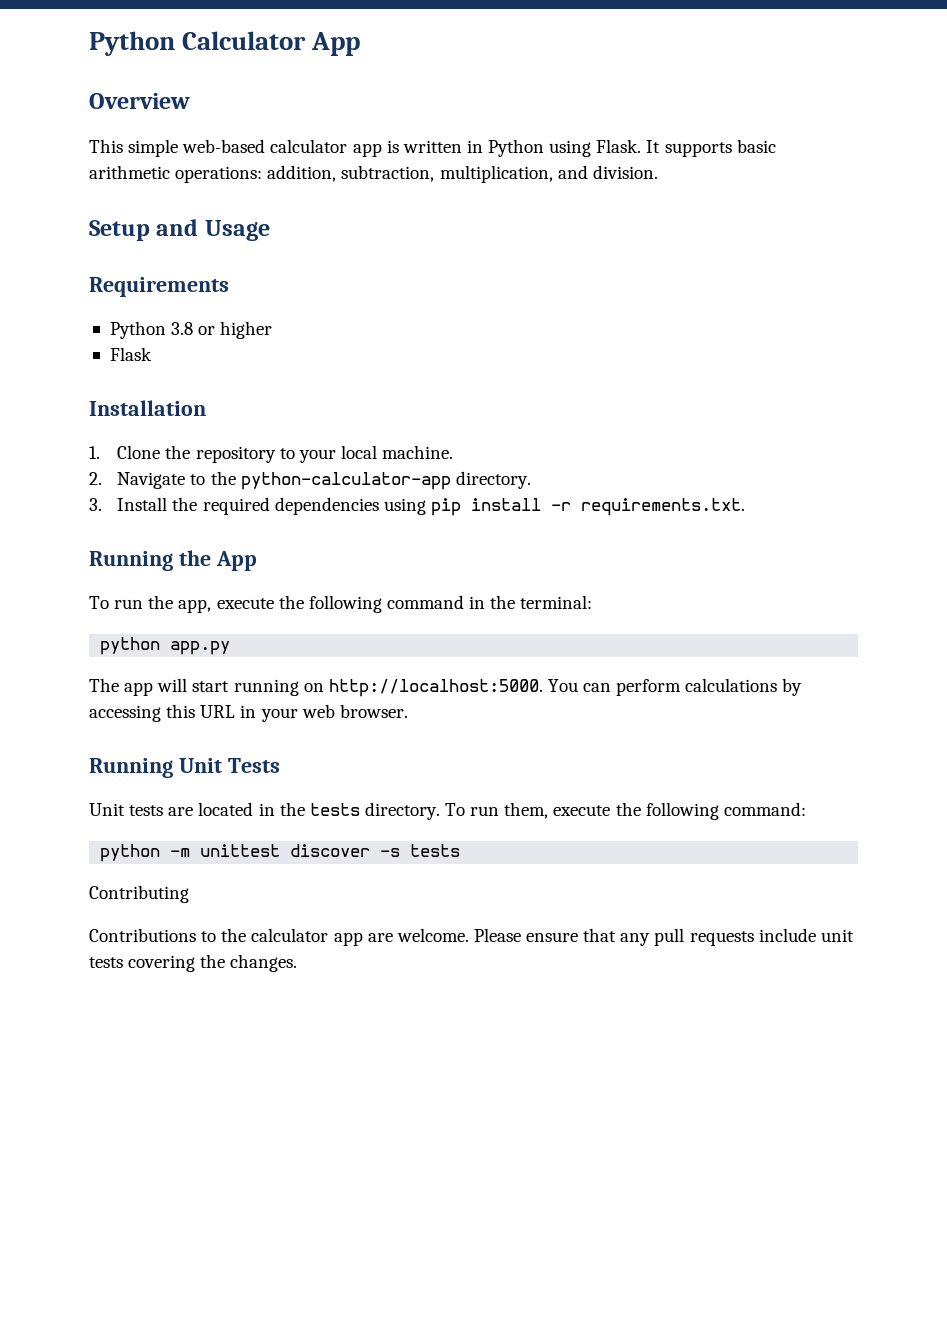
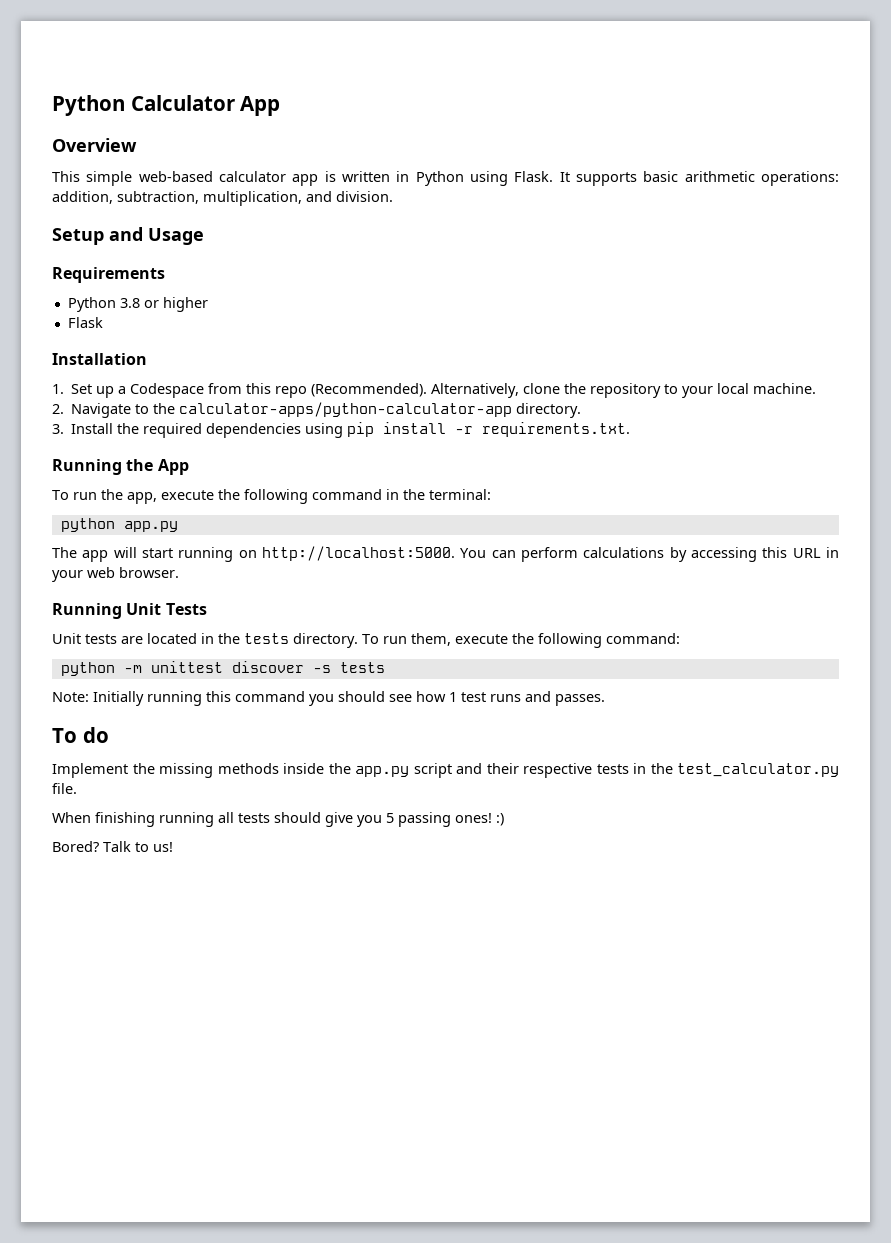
- 1. Clone the repository to your local machine.
+ 1. Set up a Codespace from this repo (Recommended). Alternatively, clone the repository to your local machine.
- 2. Navigate to the python-calculator-app directory.
+ 2. Navigate to the calculator-apps/python-calculator-app directory.
- Contributing
- Contributions to the calculator app are welcome. Please ensure that any pull requests include unit tests covering the changes.
+ Note: Initially running this command you should see how 1 test runs and passes.
+ To do
+ Implement the missing methods inside the app.py script and their respective tests in the test_calculator.py file.
+ When finishing running all tests should give you 5 passing ones! :)
+ Bored? Talk to us!

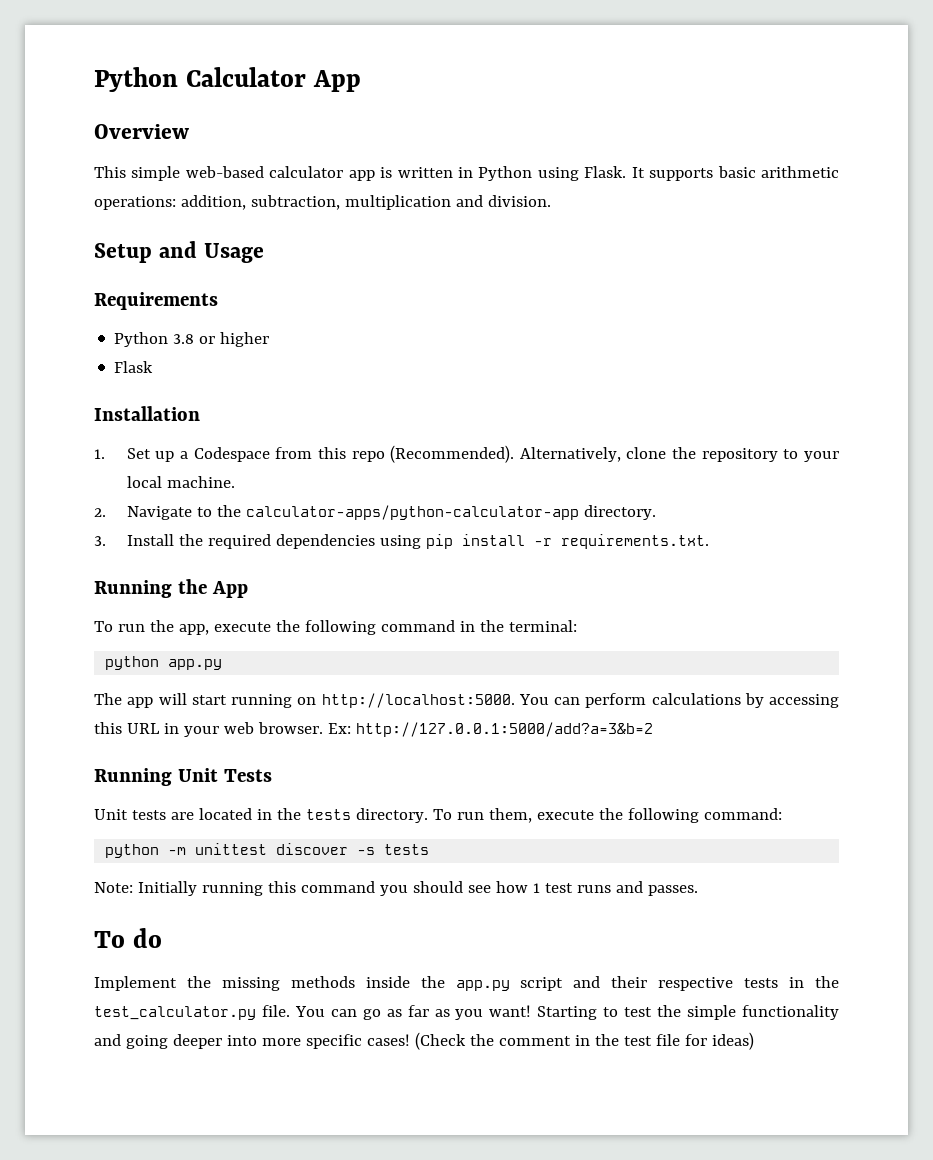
- It supports basic arithmetic operations: addition, subtraction, multiplication, and division.
+ It supports basic arithmetic operations: addition, subtraction, multiplication and division.
+ Ex: http://127.0.0.1:5000/add?a=3&b=2
- Implement the missing methods inside the app.py script and their respective tests in the test_calculator.py file.
- When finishing running all tests should give you 5 passing ones! :)
- Bored? Talk to us!
+ Implement the missing methods inside the app.py script and their respective tests in the test_calculator.py file. You can go as far as you want! Starting to test the simple functionality and going deeper into more specific cases! (Check the comment in the test file for ideas)

